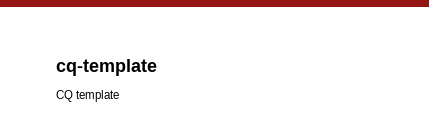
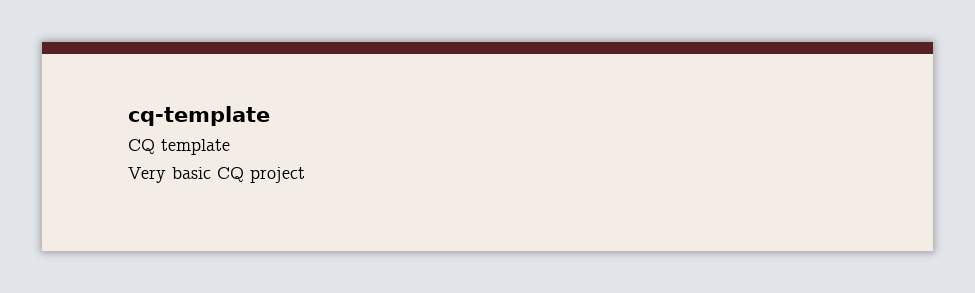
+ Very basic CQ project

